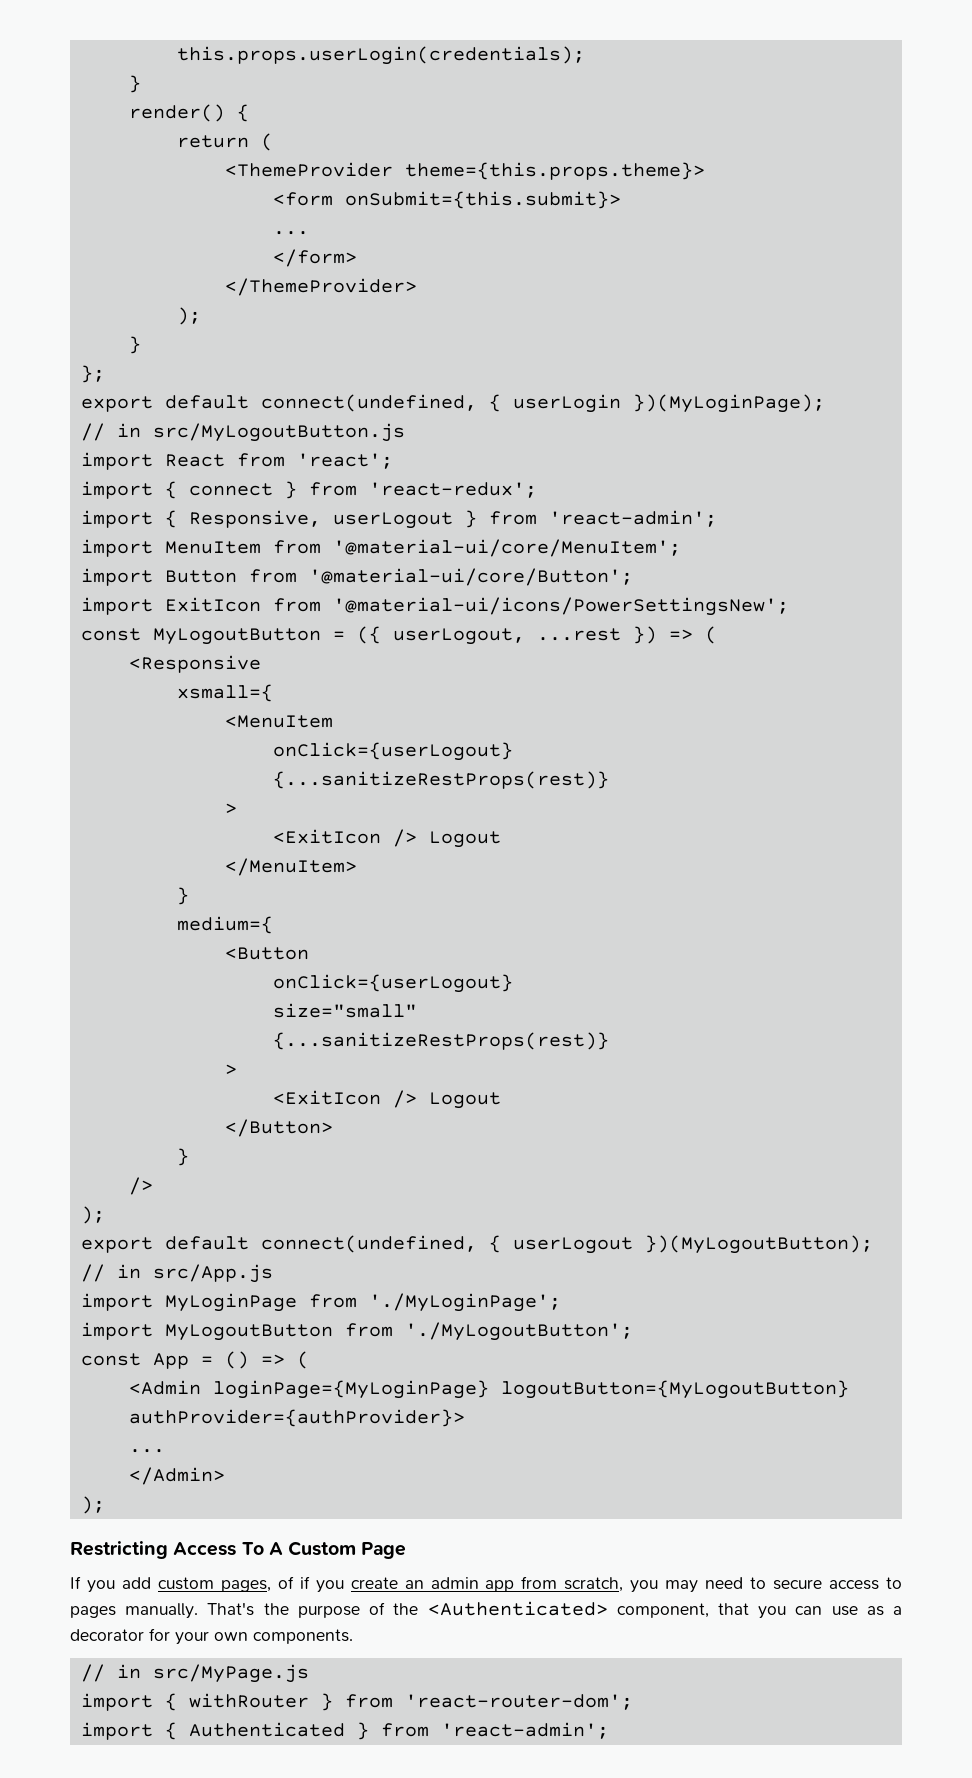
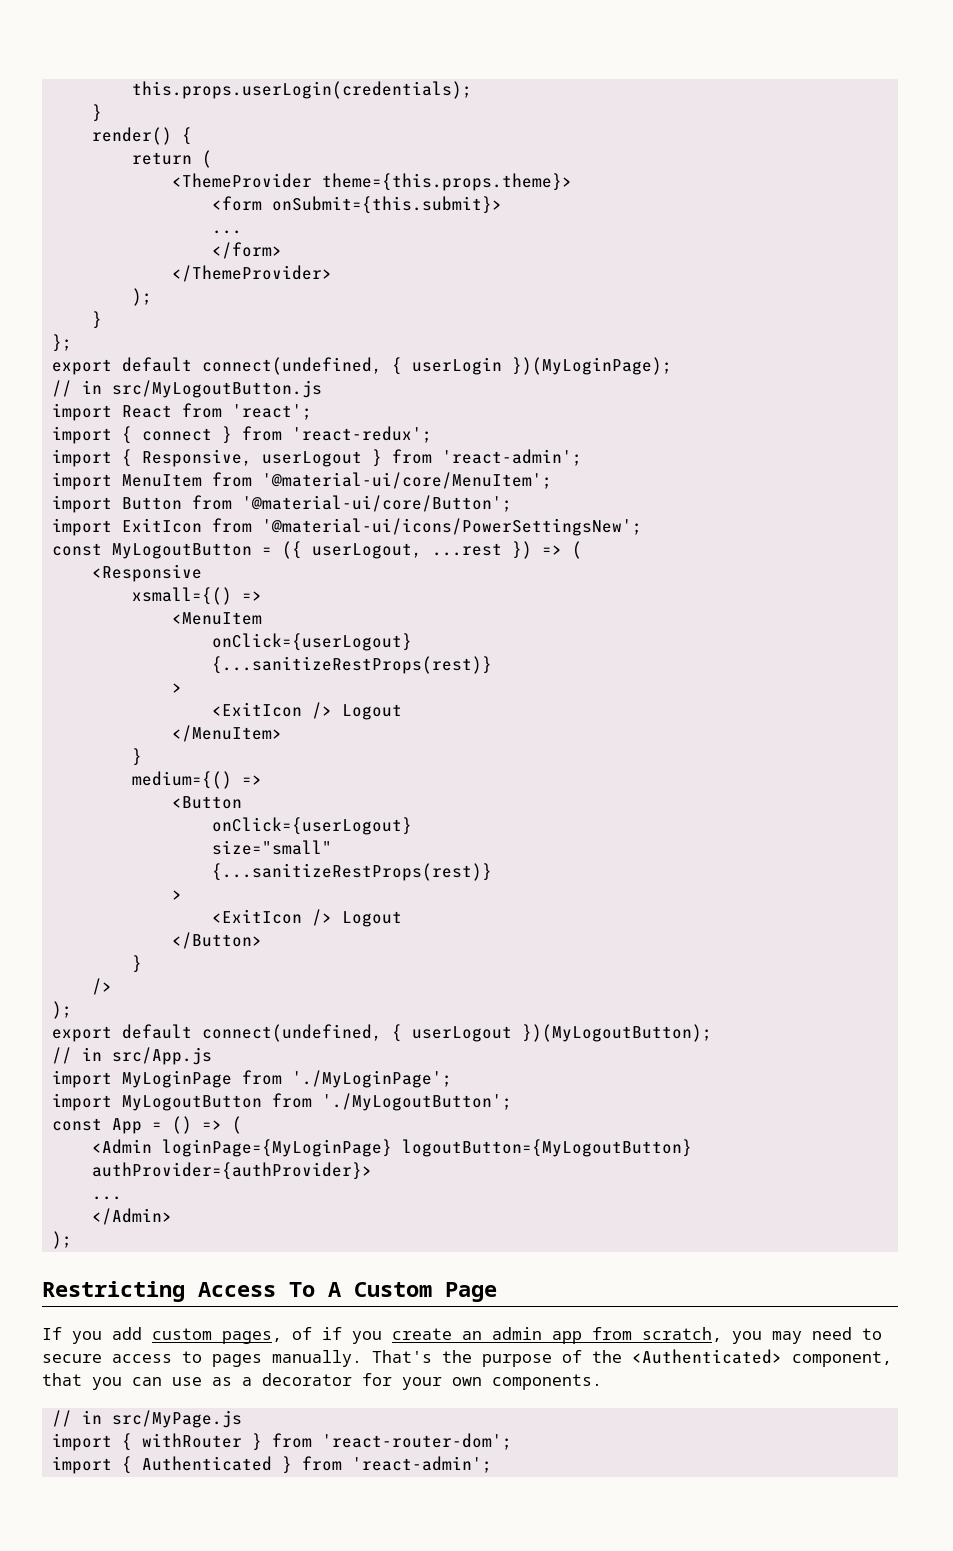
- xsmall={
+ xsmall={() =>
- medium={
+ medium={() =>

